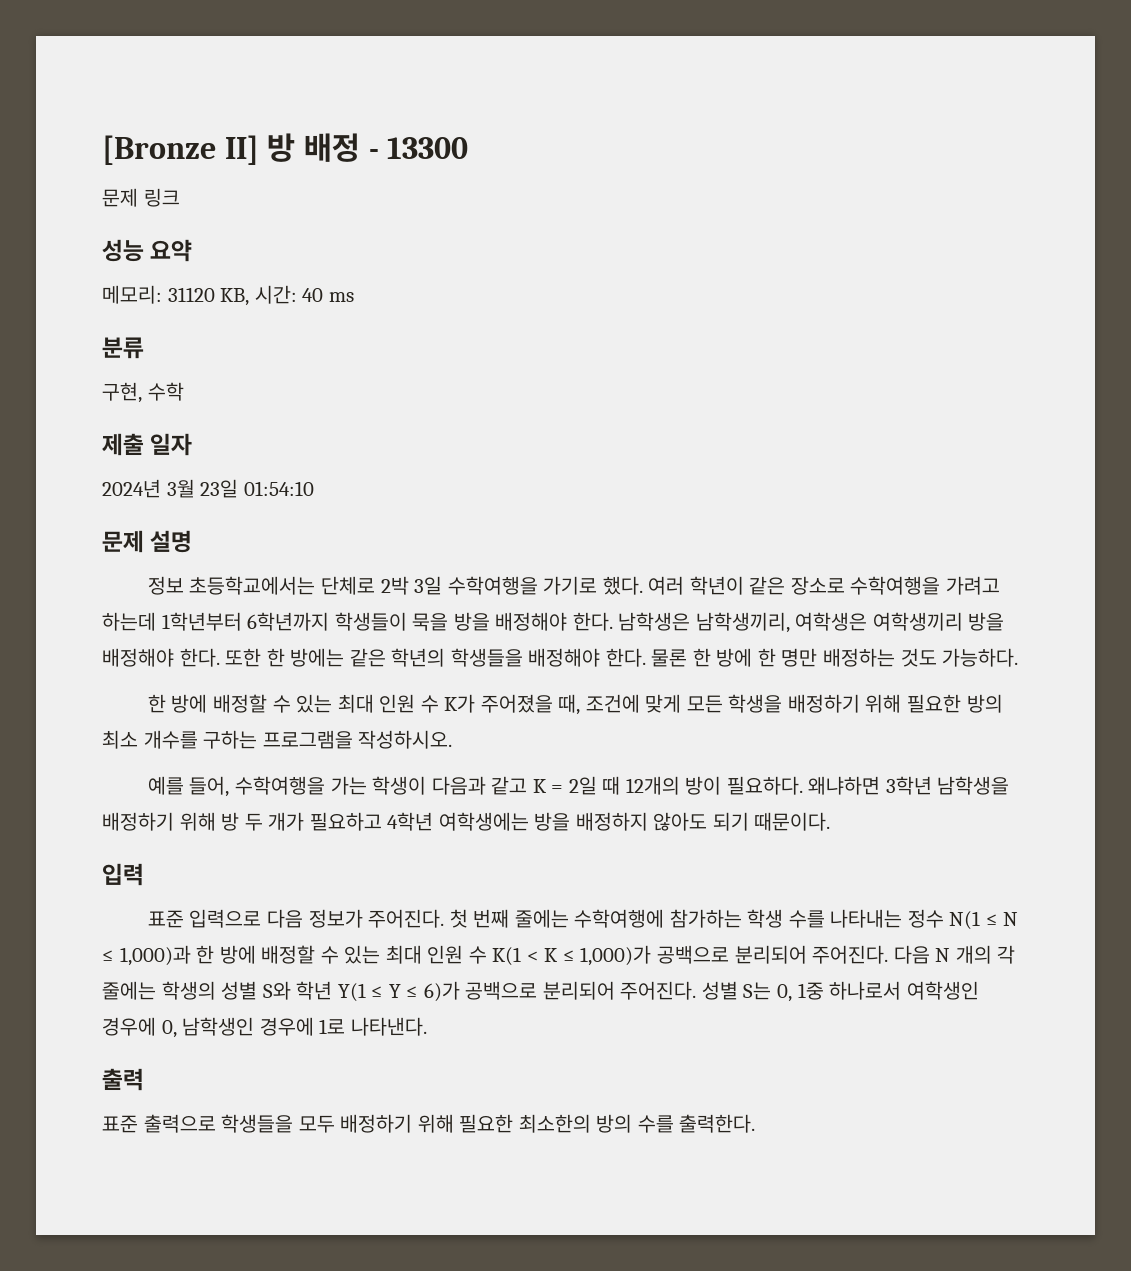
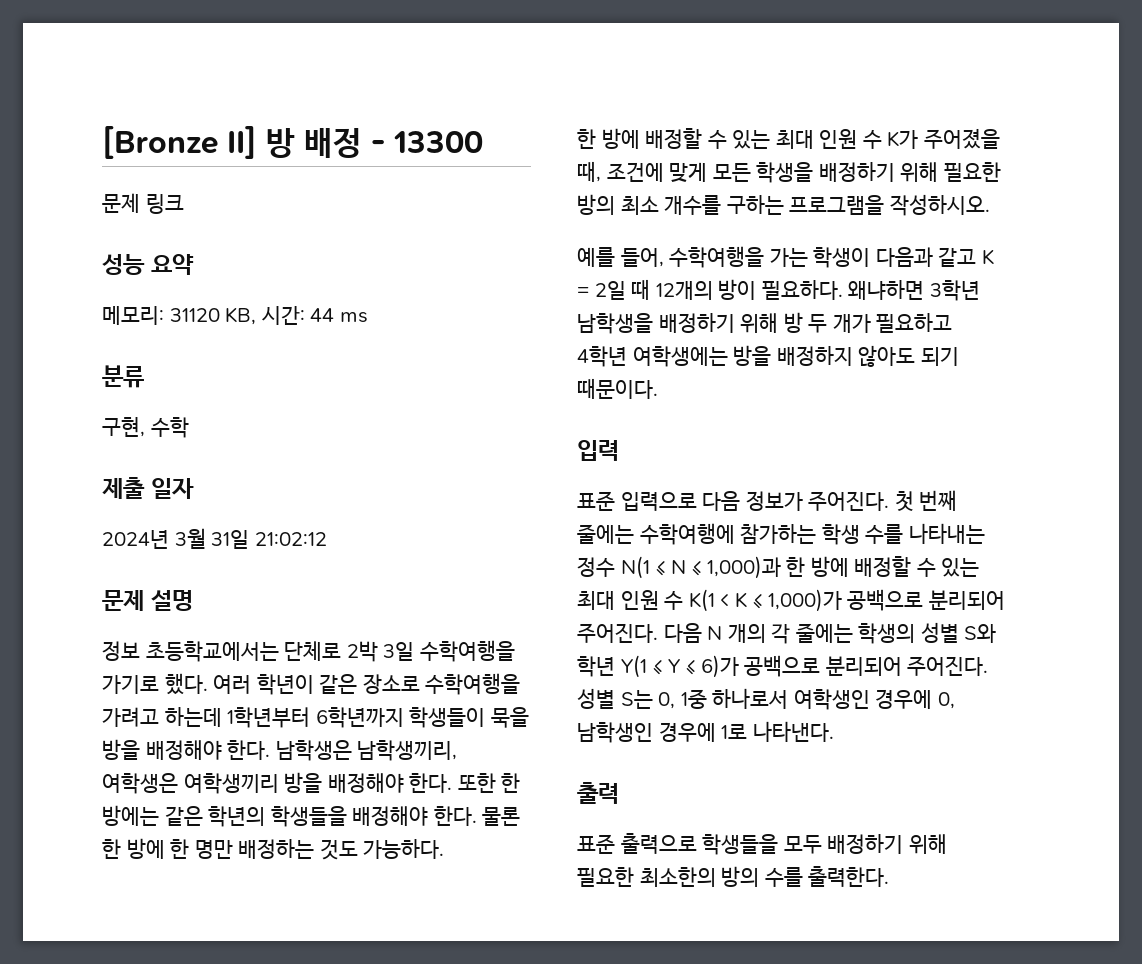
- 메모리: 31120 KB, 시간: 40 ms
+ 메모리: 31120 KB, 시간: 44 ms
- 2024년 3월 23일 01:54:10
+ 2024년 3월 31일 21:02:12

